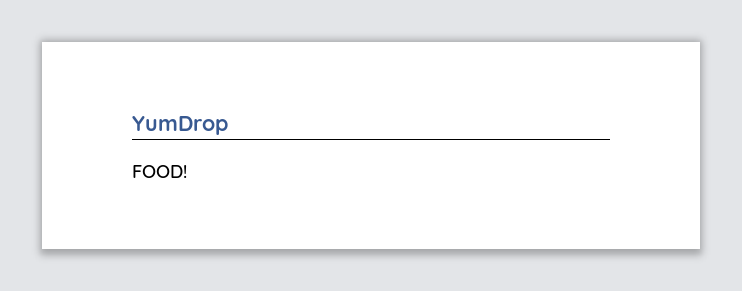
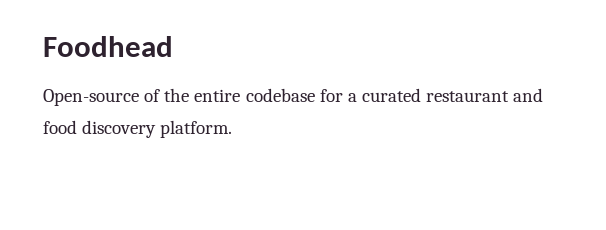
- YumDrop
- FOOD!
+ Foodhead
+ Open-source of the entire codebase for a curated restaurant and food discovery platform.

